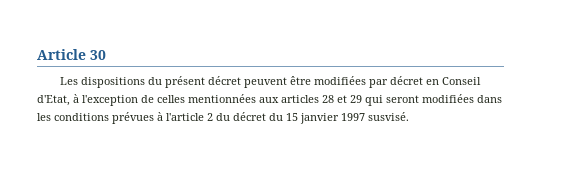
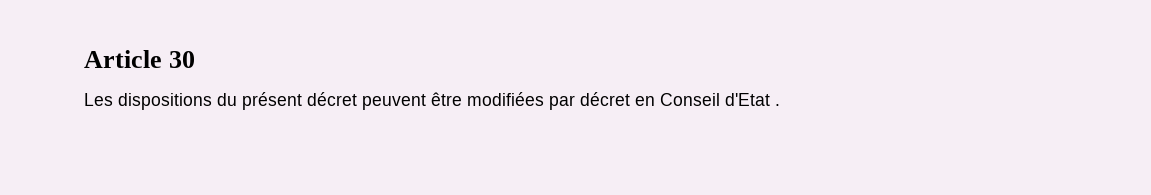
- Les dispositions du présent décret peuvent être modifiées par décret en Conseil d'Etat, à l'exception de celles mentionnées aux articles 28 et 29 qui seront modifiées dans les conditions prévues à l'article 2 du décret du 15 janvier 1997 susvisé.
+ Les dispositions du présent décret peuvent être modifiées par décret en Conseil d'Etat .

